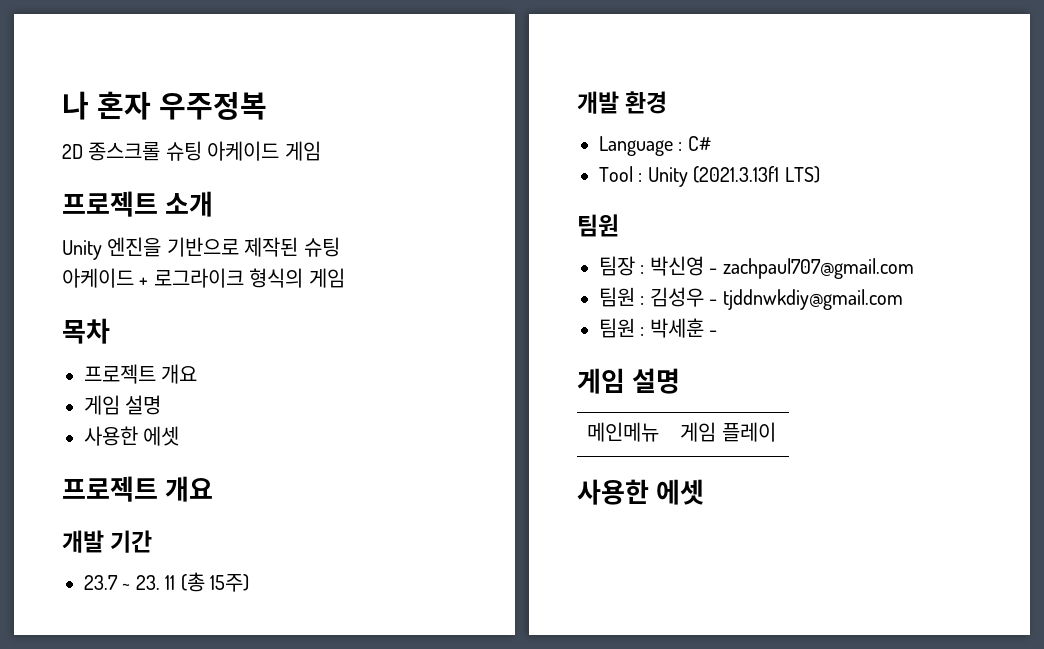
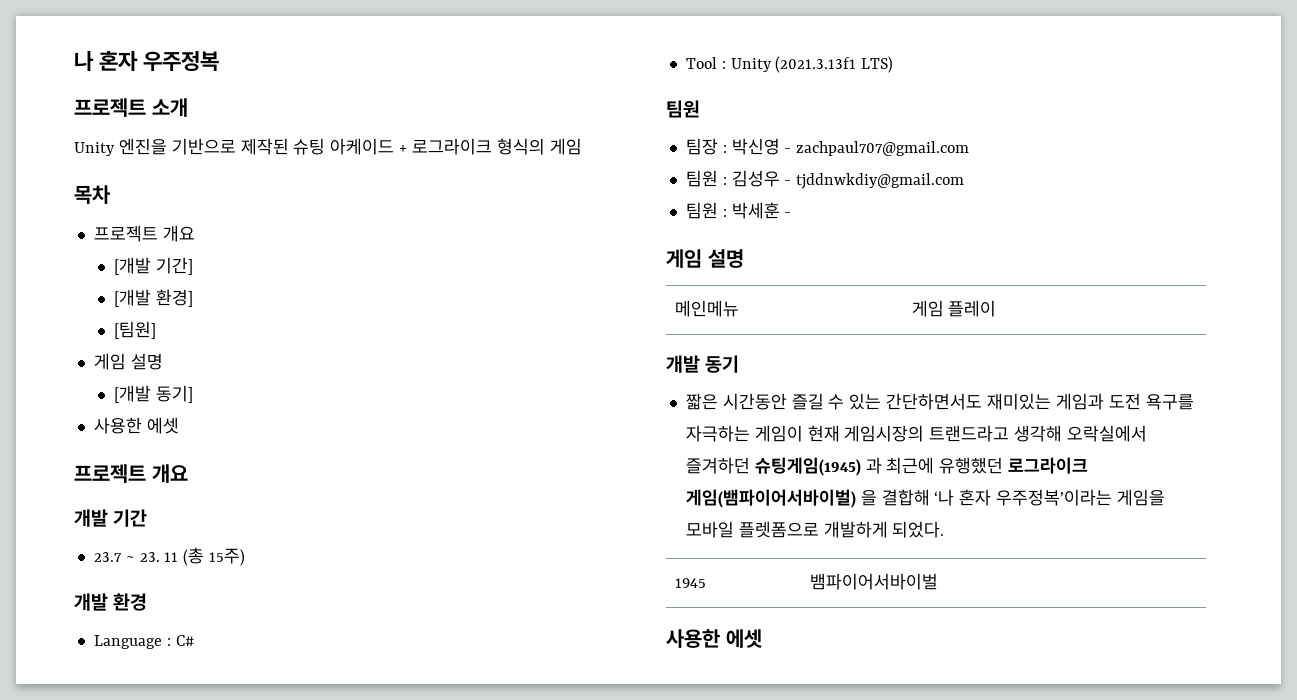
- 2D 종스크롤 슈팅 아케이드 게임
  목차
  프로젝트 개요
+ [개발 기간]
+ [개발 환경]
+ [팀원]
  게임 설명
+ [개발 동기]
+ 개발 동기
+ 짧은 시간동안 즐길 수 있는 간단하면서도 재미있는 게임과 도전 욕구를 자극하는 게임이 현재 게임시장의 트랜드라고 생각해 오락실에서 즐겨하던 슈팅게임(1945) 과 최근에 유행했던 로그라이크 게임(뱀파이어서바이벌) 을 결합해 ‘나 혼자 우주정복’이라는 게임을 모바일 플렛폼으로 개발하게 되었다.
+ 1945 | 뱀파이어서바이벌

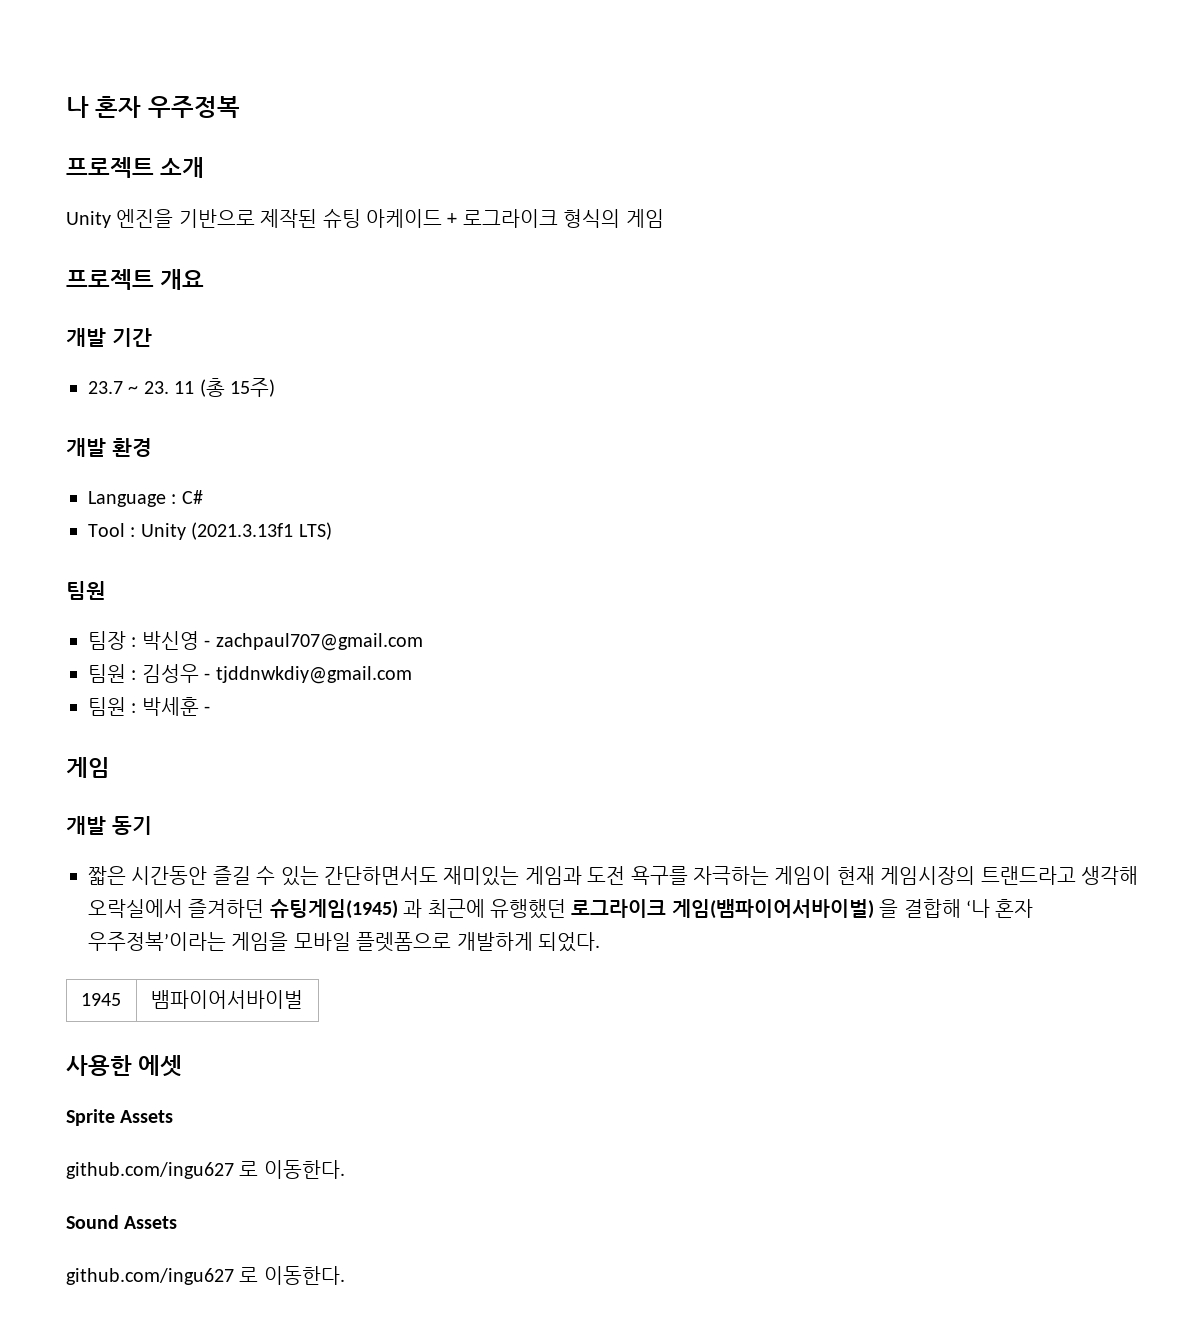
- 목차
- 프로젝트 개요
- [개발 기간]
- [개발 환경]
- [팀원]
- 게임 설명
- [개발 동기]
- 사용한 에셋
  팀원 : 박세훈 -
- 게임 설명
- 메인메뉴 | 게임 플레이
+ 게임
+ Sprite Assets
+ github.com/ingu627 로 이동한다.
+ Sound Assets
+ github.com/ingu627 로 이동한다.

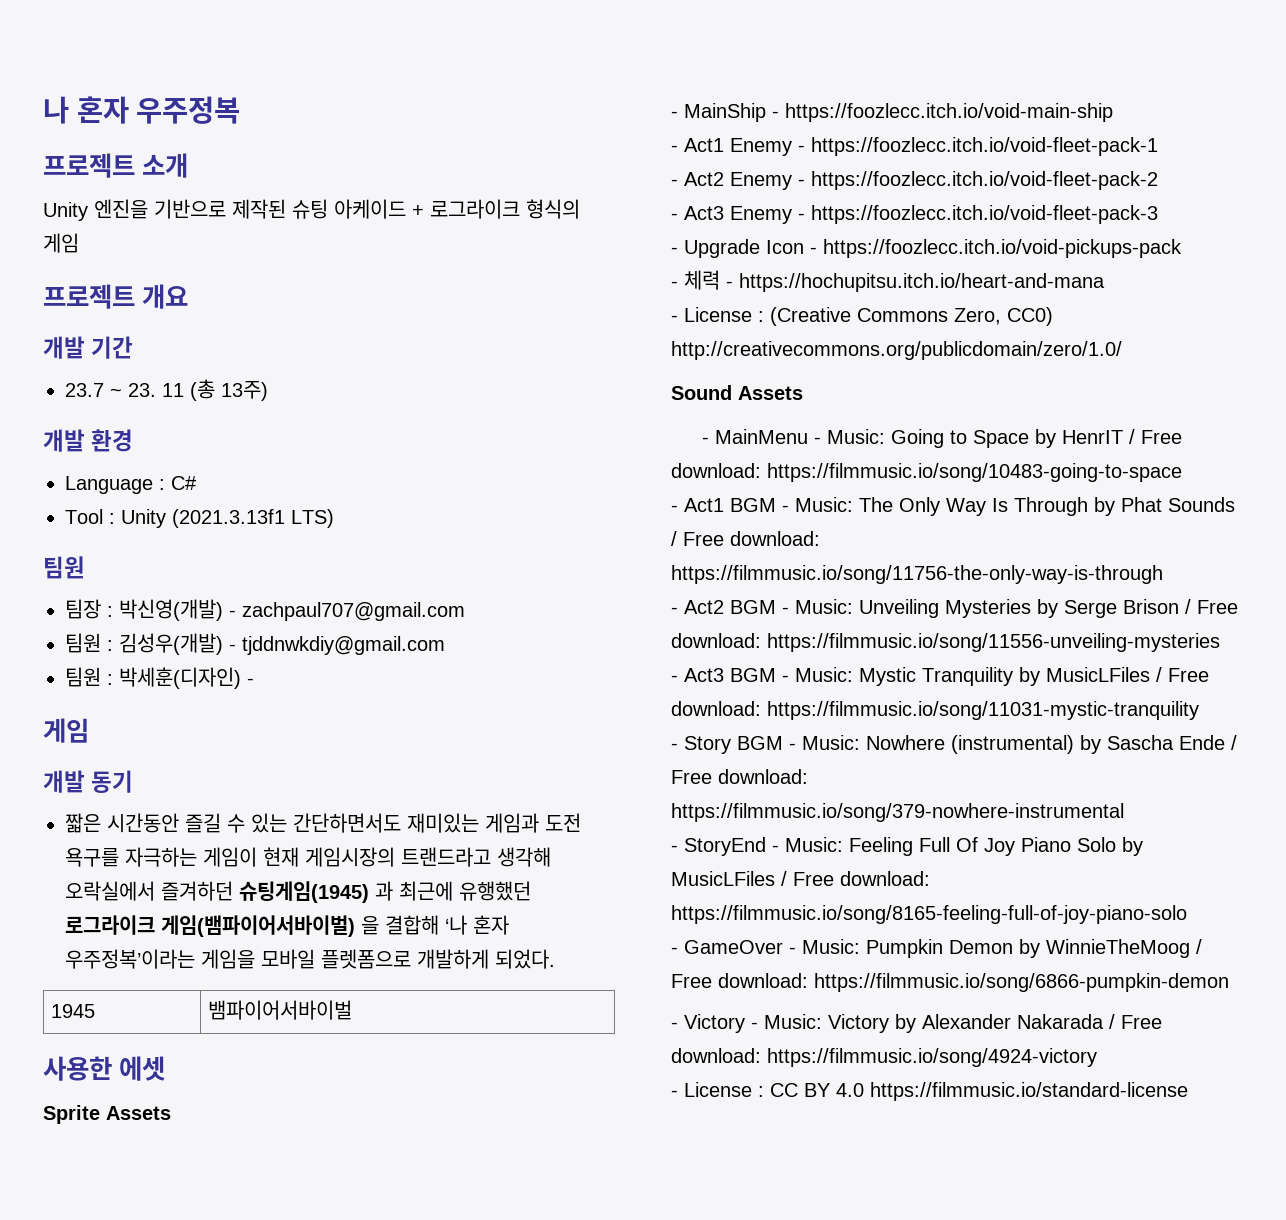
- 23.7 ~ 23. 11 (총 15주)
+ 23.7 ~ 23. 11 (총 13주)
- 팀장 : 박신영 - zachpaul707@gmail.com
+ 팀장 : 박신영(개발) - zachpaul707@gmail.com
- 팀원 : 김성우 - tjddnwkdiy@gmail.com
+ 팀원 : 김성우(개발) - tjddnwkdiy@gmail.com
- 팀원 : 박세훈 -
+ 팀원 : 박세훈(디자인) -
  Sprite Assets
- github.com/ingu627 로 이동한다.
+ - MainShip - https://foozlecc.itch.io/void-main-ship
+ - Act1 Enemy - https://foozlecc.itch.io/void-fleet-pack-1
+ - Act2 Enemy - https://foozlecc.itch.io/void-fleet-pack-2
+ - Act3 Enemy - https://foozlecc.itch.io/void-fleet-pack-3
+ - Upgrade Icon - https://foozlecc.itch.io/void-pickups-pack
+ - 체력 - https://hochupitsu.itch.io/heart-and-mana
+ - License : (Creative Commons Zero, CC0) http://creativecommons.org/publicdomain/zero/1.0/
  Sound Assets
- github.com/ingu627 로 이동한다.
+ - MainMenu - Music: Going to Space by HenrIT / Free download: https://filmmusic.io/song/10483-going-to-space
+ - Act1 BGM - Music: The Only Way Is Through by Phat Sounds / Free download: https://filmmusic.io/song/11756-the-only-way-is-through
+ - Act2 BGM - Music: Unveiling Mysteries by Serge Brison / Free download: https://filmmusic.io/song/11556-unveiling-mysteries
+ - Act3 BGM - Music: Mystic Tranquility by MusicLFiles / Free download: https://filmmusic.io/song/11031-mystic-tranquility
+ - Story BGM - Music: Nowhere (instrumental) by Sascha Ende / Free download: https://filmmusic.io/song/379-nowhere-instrumental
+ - StoryEnd - Music: Feeling Full Of Joy Piano Solo by MusicLFiles / Free download: https://filmmusic.io/song/8165-feeling-full-of-joy-piano-solo
+ - GameOver - Music: Pumpkin Demon by WinnieTheMoog / Free download: https://filmmusic.io/song/6866-pumpkin-demon
+ - Victory - Music: Victory by Alexander Nakarada / Free download: https://filmmusic.io/song/4924-victory
+ - License : CC BY 4.0 https://filmmusic.io/standard-license

